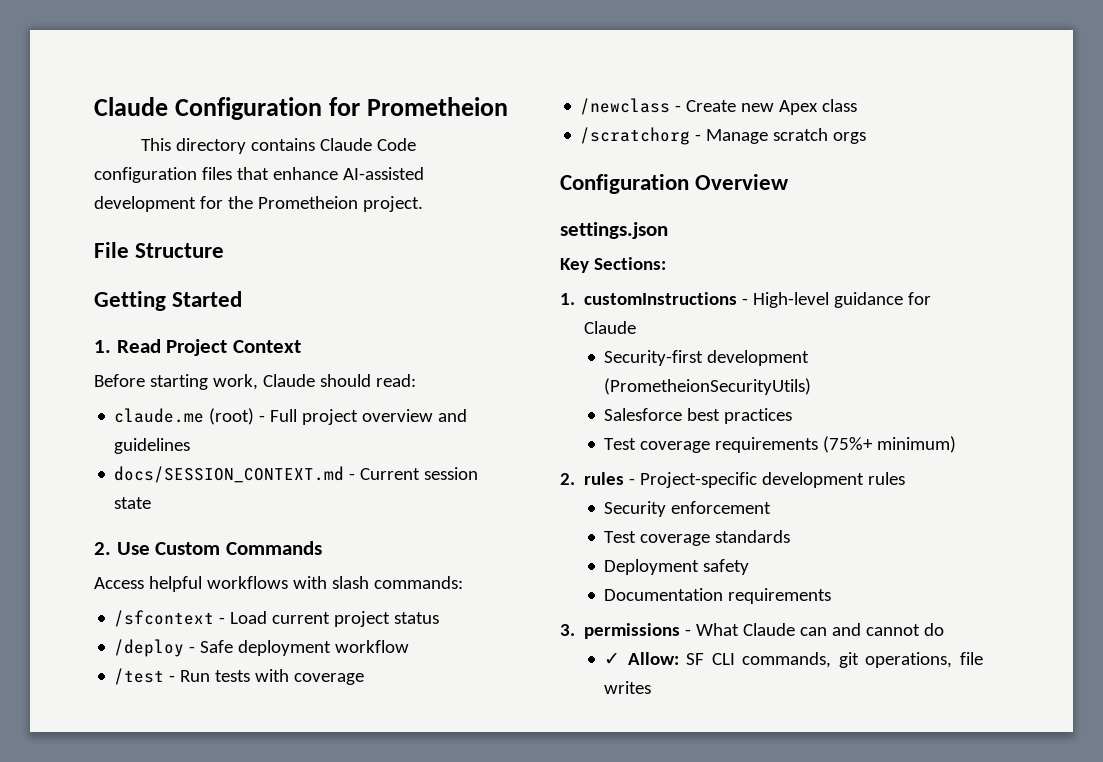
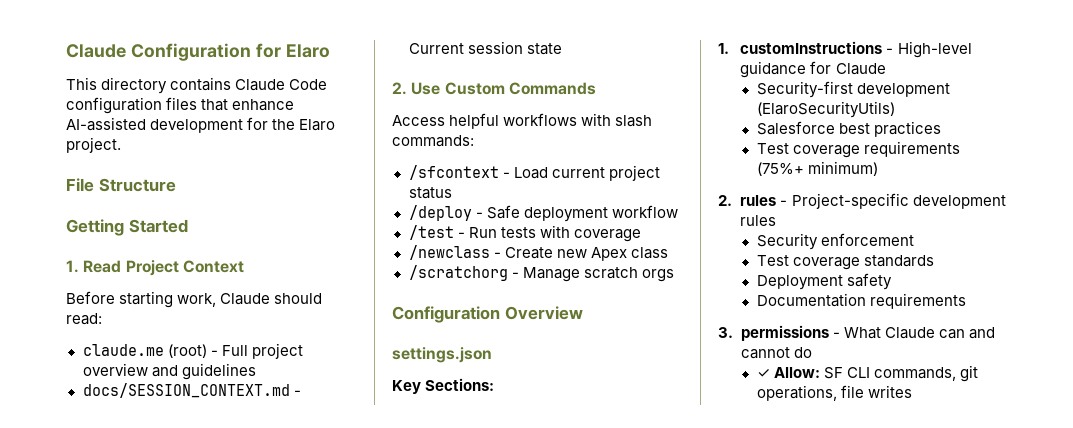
- Claude Configuration for Prometheion
+ Claude Configuration for Elaro
- This directory contains Claude Code configuration files that enhance AI-assisted development for the Prometheion project.
+ This directory contains Claude Code configuration files that enhance AI-assisted development for the Elaro project.
- Security-first development (PrometheionSecurityUtils)
+ Security-first development (ElaroSecurityUtils)

